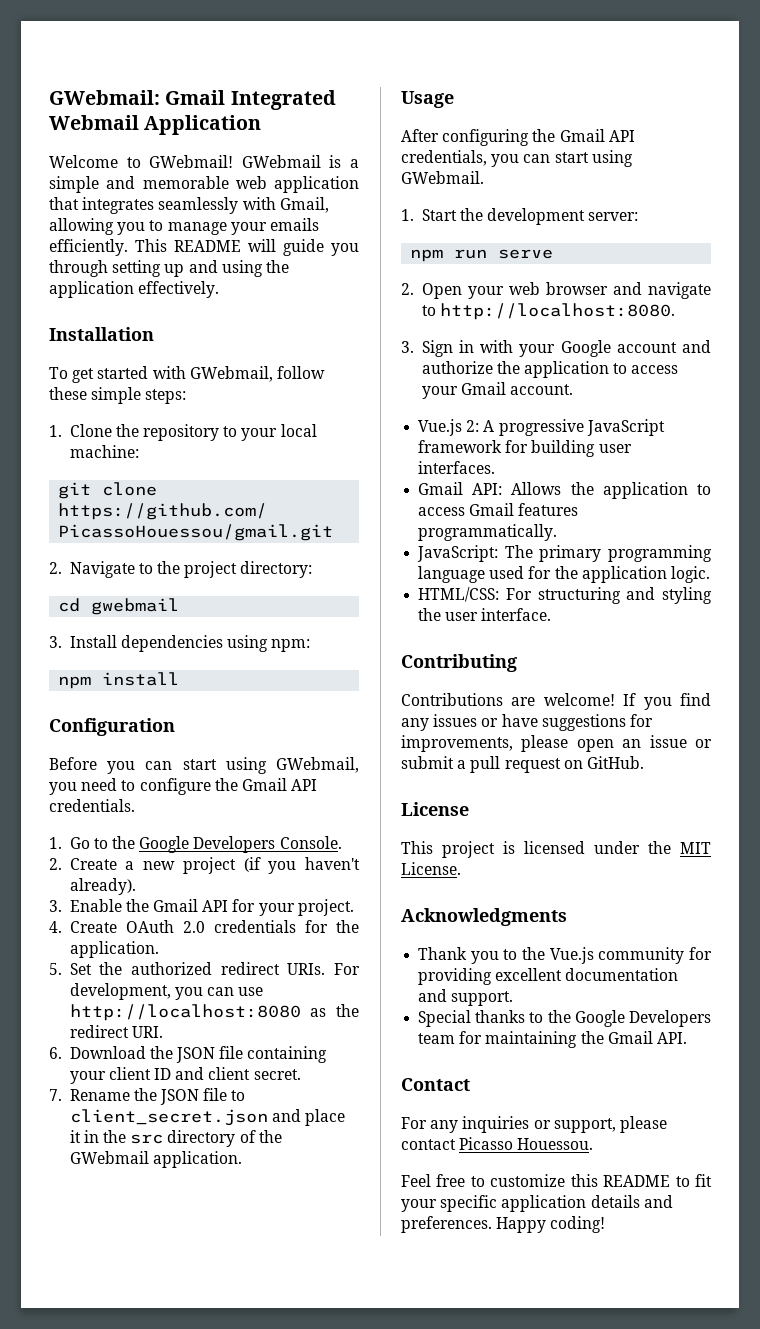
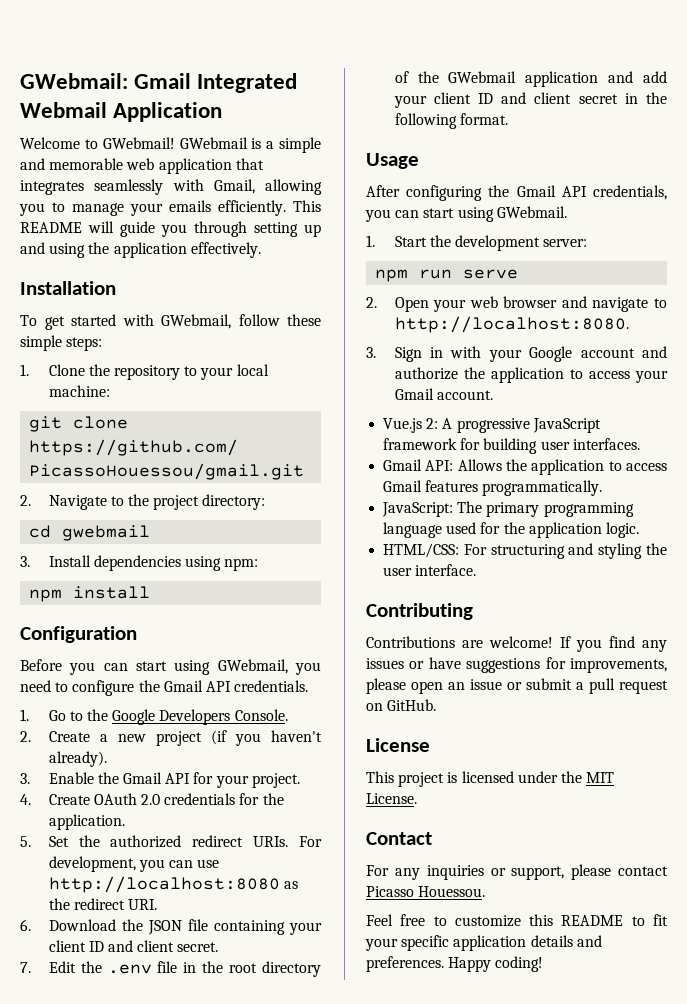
- 7. Rename the JSON file to client_secret.json and place it in the src directory of the GWebmail application.
+ 7. Edit the .env file in the root directory of the GWebmail application and add your client ID and client secret in the following format.
- Acknowledgments
- Thank you to the Vue.js community for providing excellent documentation and support.
- Special thanks to the Google Developers team for maintaining the Gmail API.

